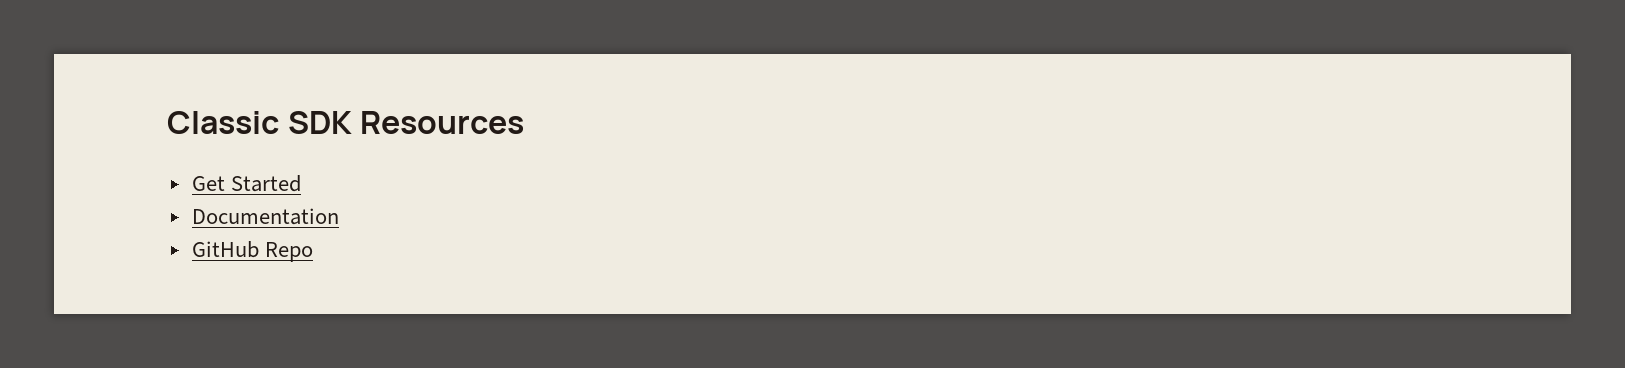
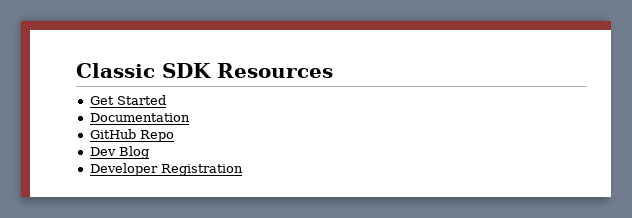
+ Dev Blog
+ Developer Registration

